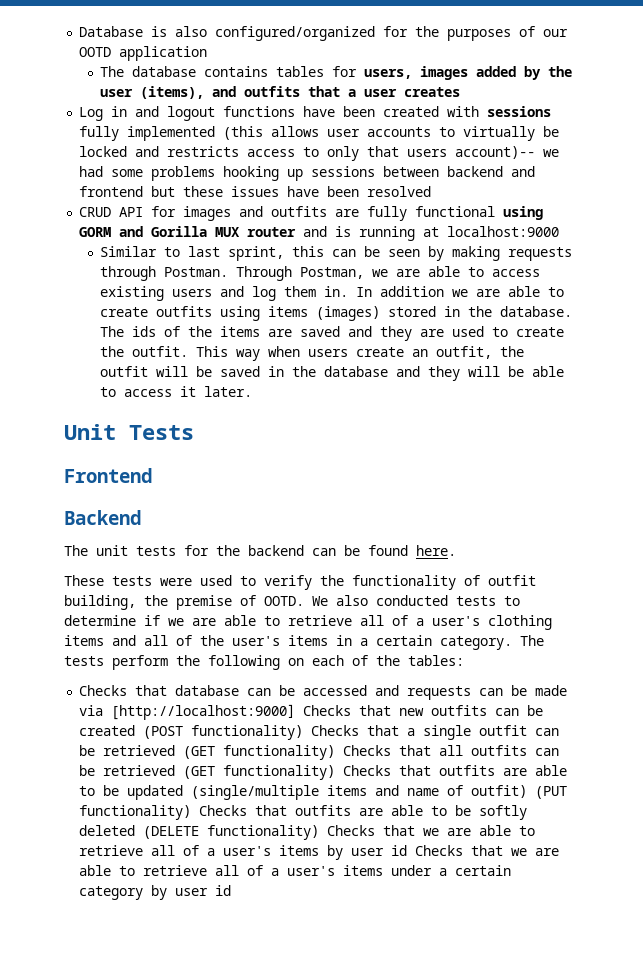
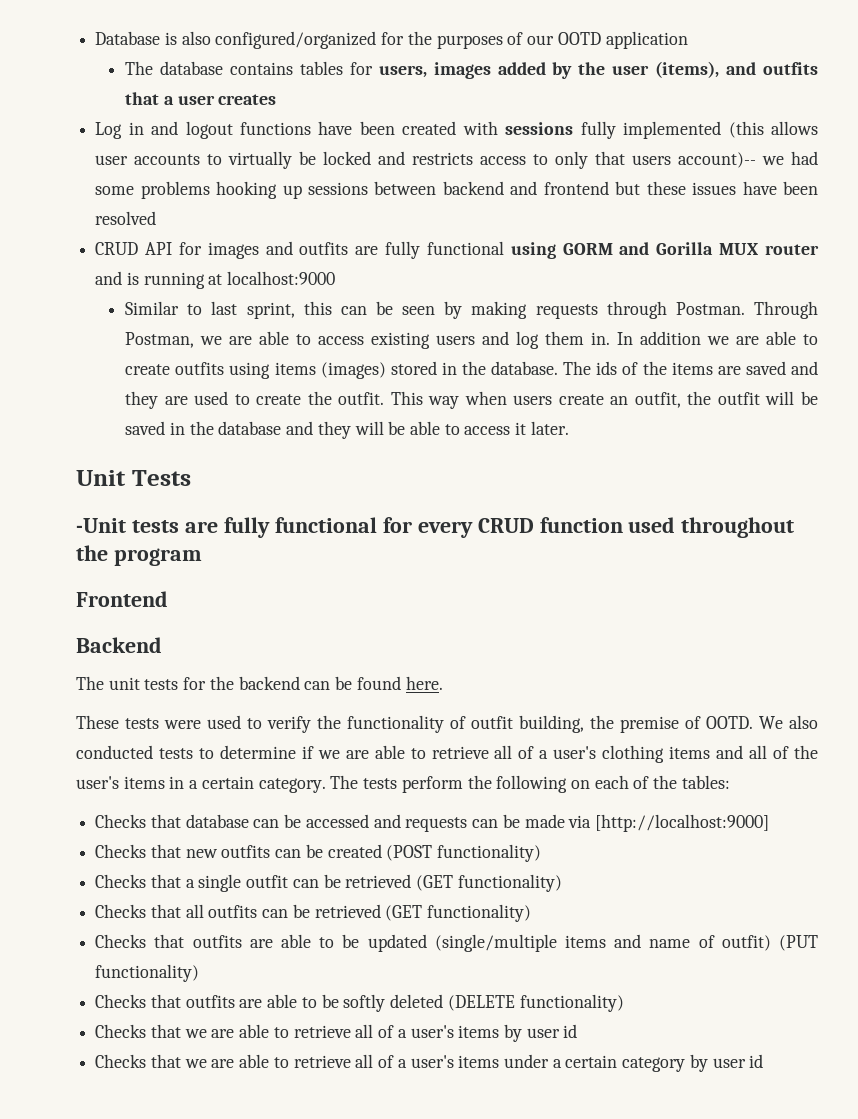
+ -Unit tests are fully functional for every CRUD function used throughout the program
- Checks that database can be accessed and requests can be made via [http://localhost:9000] Checks that new outfits can be created (POST functionality) Checks that a single outfit can be retrieved (GET functionality) Checks that all outfits can be retrieved (GET functionality) Checks that outfits are able to be updated (single/multiple items and name of outfit) (PUT functionality) Checks that outfits are able to be softly deleted (DELETE functionality) Checks that we are able to retrieve all of a user's items by user id Checks that we are able to retrieve all of a user's items under a certain category by user id
+ Checks that database can be accessed and requests can be made via [http://localhost:9000]
+ Checks that new outfits can be created (POST functionality)
+ Checks that a single outfit can be retrieved (GET functionality)
+ Checks that all outfits can be retrieved (GET functionality)
+ Checks that outfits are able to be updated (single/multiple items and name of outfit) (PUT functionality)
+ Checks that outfits are able to be softly deleted (DELETE functionality)
+ Checks that we are able to retrieve all of a user's items by user id
+ Checks that we are able to retrieve all of a user's items under a certain category by user id

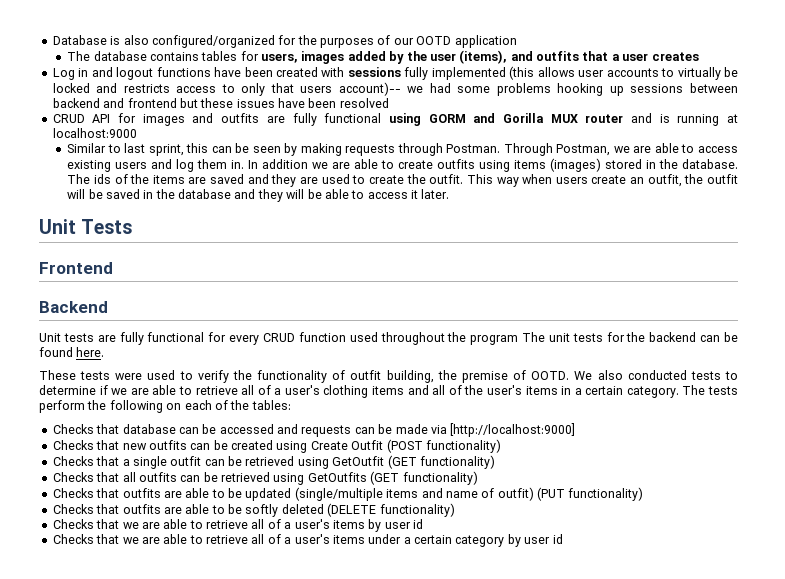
- -Unit tests are fully functional for every CRUD function used throughout the program
  Frontend
  Backend
- The unit tests for the backend can be found here.
+ Unit tests are fully functional for every CRUD function used throughout the program The unit tests for the backend can be found here.
- Checks that new outfits can be created (POST functionality)
+ Checks that new outfits can be created using Create Outfit (POST functionality)
- Checks that a single outfit can be retrieved (GET functionality)
+ Checks that a single outfit can be retrieved using GetOutfit (GET functionality)
- Checks that all outfits can be retrieved (GET functionality)
+ Checks that all outfits can be retrieved using GetOutfits (GET functionality)

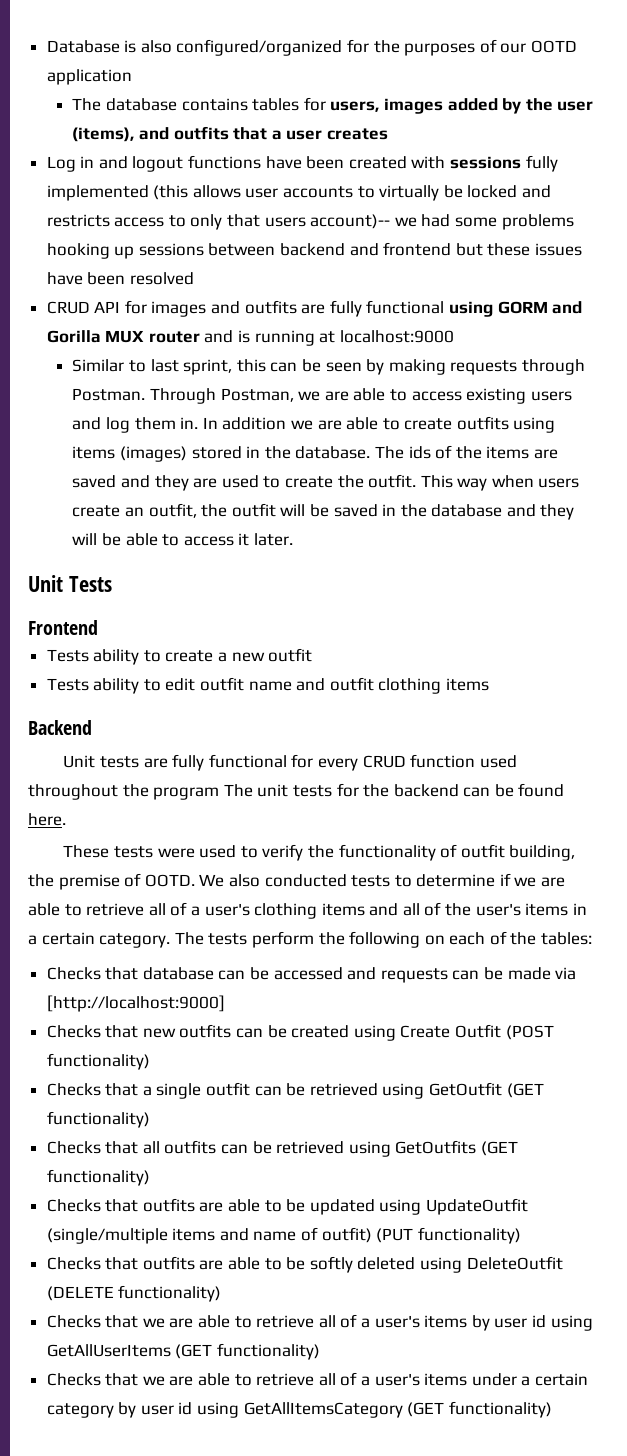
+ Tests ability to create a new outfit
+ Tests ability to edit outfit name and outfit clothing items
- Checks that outfits are able to be updated (single/multiple items and name of outfit) (PUT functionality)
+ Checks that outfits are able to be updated using UpdateOutfit (single/multiple items and name of outfit) (PUT functionality)
- Checks that outfits are able to be softly deleted (DELETE functionality)
+ Checks that outfits are able to be softly deleted using DeleteOutfit (DELETE functionality)
- Checks that we are able to retrieve all of a user's items by user id
+ Checks that we are able to retrieve all of a user's items by user id using GetAllUserItems (GET functionality)
- Checks that we are able to retrieve all of a user's items under a certain category by user id
+ Checks that we are able to retrieve all of a user's items under a certain category by user id using GetAllItemsCategory (GET functionality)

